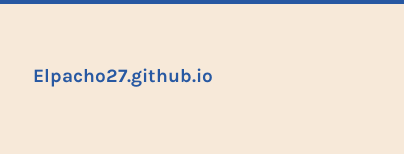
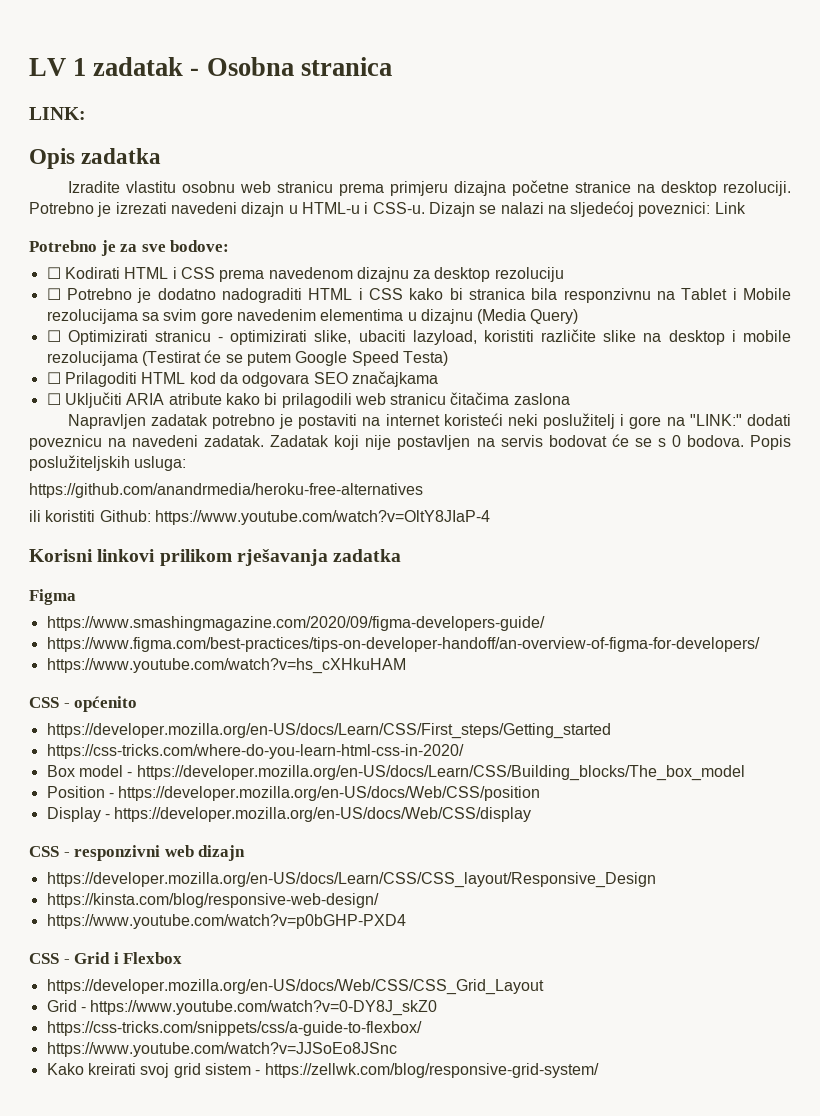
- Elpacho27.github.io
+ LV 1 zadatak - Osobna stranica
+ LINK:
+ Opis zadatka
+ Izradite vlastitu osobnu web stranicu prema primjeru dizajna početne stranice na desktop rezoluciji. Potrebno je izrezati navedeni dizajn u HTML-u i CSS-u. Dizajn se nalazi na sljedećoj poveznici: Link
+ Potrebno je za sve bodove:
+ ☐ Kodirati HTML i CSS prema navedenom dizajnu za desktop rezoluciju
+ ☐ Potrebno je dodatno nadograditi HTML i CSS kako bi stranica bila responzivnu na Tablet i Mobile rezolucijama sa svim gore navedenim elementima u dizajnu (Media Query)
+ ☐ Optimizirati stranicu - optimizirati slike, ubaciti lazyload, koristiti različite slike na desktop i mobile rezolucijama (Testirat će se putem Google Speed Testa)
+ ☐ Prilagoditi HTML kod da odgovara SEO značajkama
+ ☐ Uključiti ARIA atribute kako bi prilagodili web stranicu čitačima zaslona
+ Napravljen zadatak potrebno je postaviti na internet koristeći neki poslužitelj i gore na "LINK:" dodati poveznicu na navedeni zadatak. Zadatak koji nije postavljen na servis bodovat će se s 0 bodova. Popis poslužiteljskih usluga:
+ https://github.com/anandrmedia/heroku-free-alternatives
+ ili koristiti Github: https://www.youtube.com/watch?v=OltY8JIaP-4
+ Korisni linkovi prilikom rješavanja zadatka
+ Figma
+ https://www.smashingmagazine.com/2020/09/figma-developers-guide/
+ https://www.figma.com/best-practices/tips-on-developer-handoff/an-overview-of-figma-for-developers/
+ https://www.youtube.com/watch?v=hs_cXHkuHAM
+ CSS - općenito
+ https://developer.mozilla.org/en-US/docs/Learn/CSS/First_steps/Getting_started
+ https://css-tricks.com/where-do-you-learn-html-css-in-2020/
+ Box model - https://developer.mozilla.org/en-US/docs/Learn/CSS/Building_blocks/The_box_model
+ Position - https://developer.mozilla.org/en-US/docs/Web/CSS/position
+ Display - https://developer.mozilla.org/en-US/docs/Web/CSS/display
+ CSS - responzivni web dizajn
+ https://developer.mozilla.org/en-US/docs/Learn/CSS/CSS_layout/Responsive_Design
+ https://kinsta.com/blog/responsive-web-design/
+ https://www.youtube.com/watch?v=p0bGHP-PXD4
+ CSS - Grid i Flexbox
+ https://developer.mozilla.org/en-US/docs/Web/CSS/CSS_Grid_Layout
+ Grid - https://www.youtube.com/watch?v=0-DY8J_skZ0
+ https://css-tricks.com/snippets/css/a-guide-to-flexbox/
+ https://www.youtube.com/watch?v=JJSoEo8JSnc
+ Kako kreirati svoj grid sistem - https://zellwk.com/blog/responsive-grid-system/

